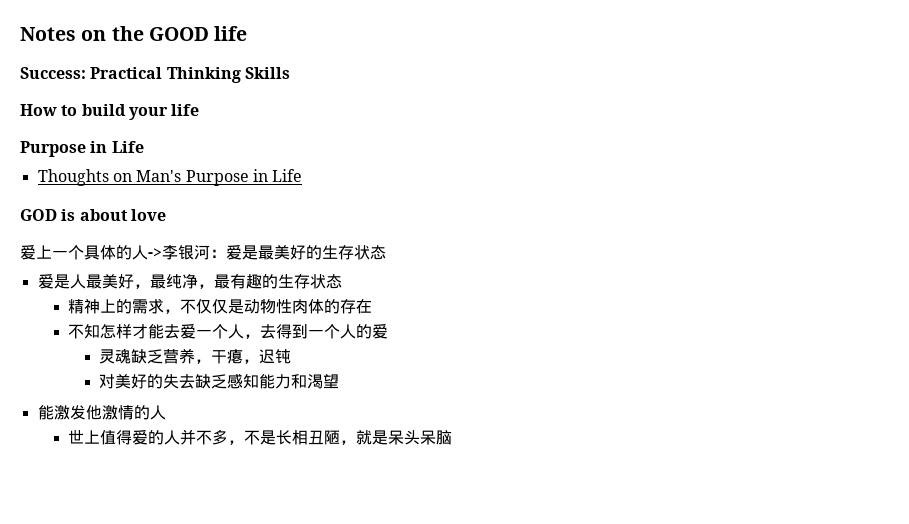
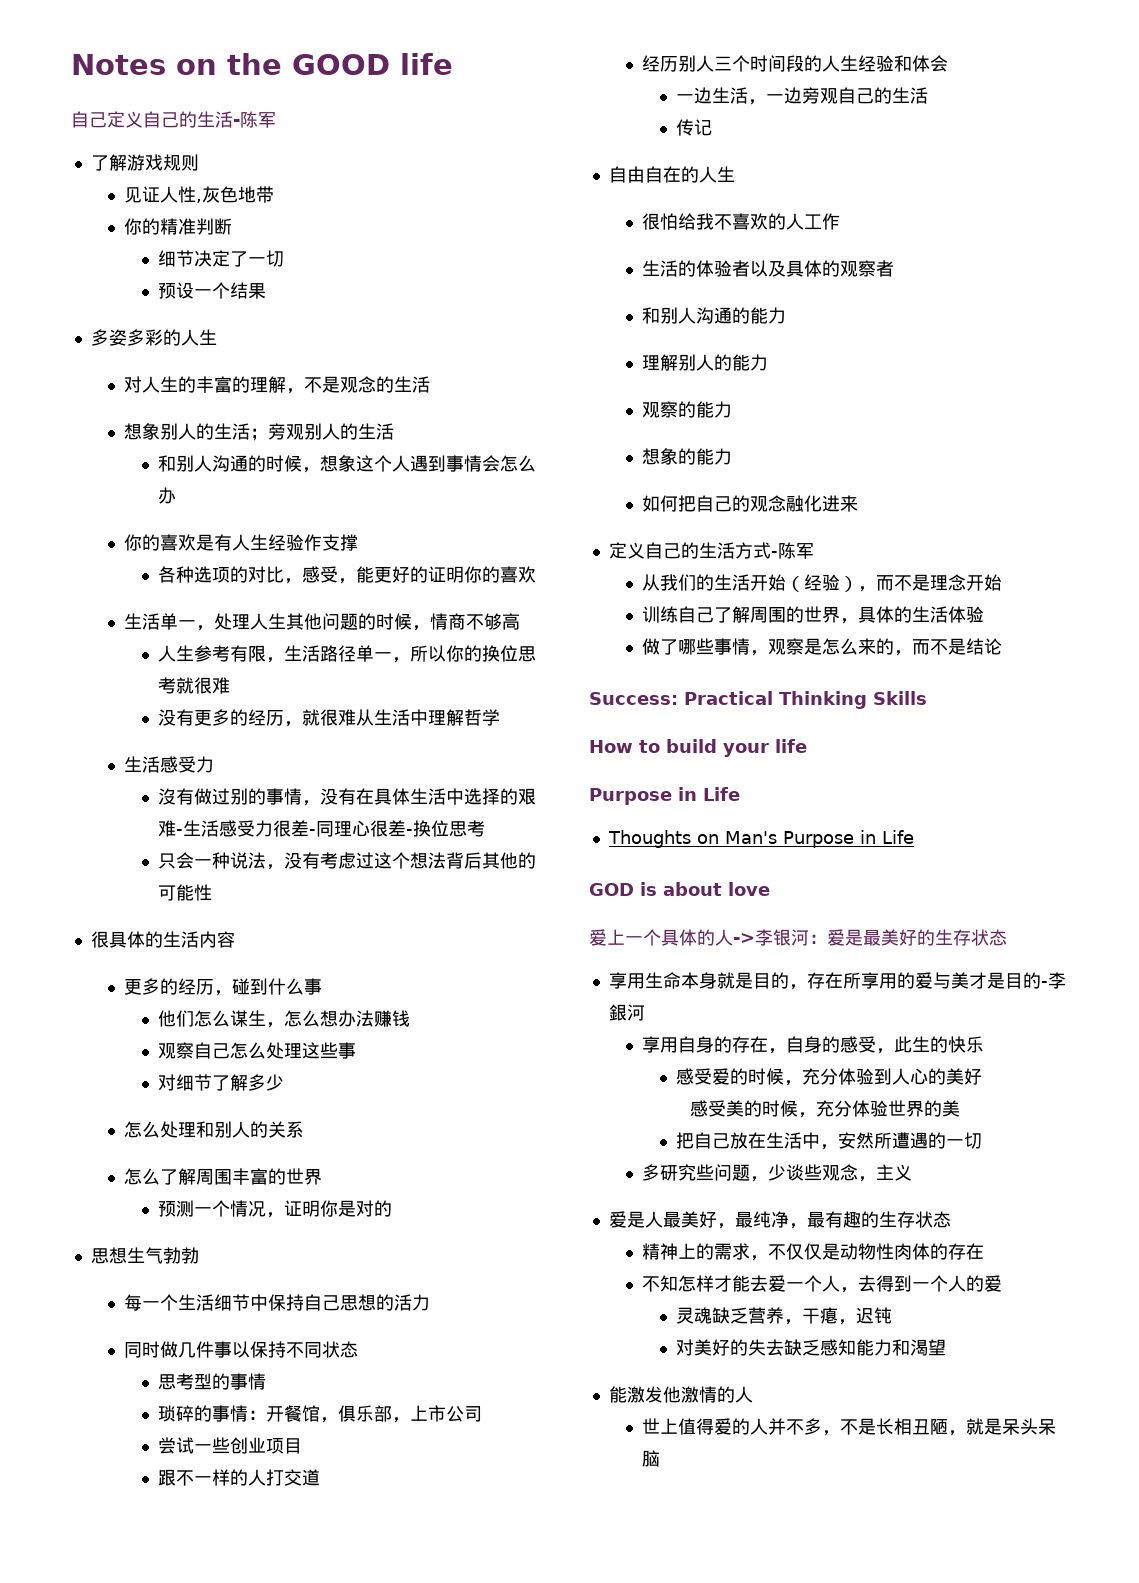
+ 自己定义自己的生活-陈军
+ 了解游戏规则
+ 见证人性,灰色地带
+ 你的精准判断
+ 细节决定了一切
+ 预设一个结果
+ 多姿多彩的人生
+ 对人生的丰富的理解，不是观念的生活
+ 想象别人的生活；旁观别人的生活
+ 和别人沟通的时候，想象这个人遇到事情会怎么办
+ 你的喜欢是有人生经验作支撑
+ 各种选项的对比，感受，能更好的证明你的喜欢
+ 生活单一，处理人生其他问题的时候，情商不够高
+ 人生参考有限，生活路径单一，所以你的换位思考就很难
+ 没有更多的经历，就很难从生活中理解哲学
+ 生活感受力
+ 沒有做过别的事情，没有在具体生活中选择的艰难-生活感受力很差-同理心很差-换位思考
+ 只会一种说法，没有考虑过这个想法背后其他的可能性
+ 很具体的生活内容
+ 更多的经历，碰到什么事
+ 他们怎么谋生，怎么想办法赚钱
+ 观察自己怎么处理这些事
+ 对细节了解多少
+ 怎么处理和别人的关系
+ 怎么了解周围丰富的世界
+ 预测一个情况，证明你是对的
+ 思想生气勃勃
+ 每一个生活细节中保持自己思想的活力
+ 同时做几件事以保持不同状态
+ 思考型的事情
+ 琐碎的事情：开餐馆，俱乐部，上市公司
+ 尝试一些创业项目
+ 跟不一样的人打交道
+ 经历别人三个时间段的人生经验和体会
+ 一边生活，一边旁观自己的生活
+ 传记
+ 自由自在的人生
+ 很怕给我不喜欢的人工作
+ 生活的体验者以及具体的观察者
+ 和别人沟通的能力
+ 理解别人的能力
+ 观察的能力
+ 想象的能力
+ 如何把自己的观念融化进来
+ 定义自己的生活方式-陈军
+ 从我们的生活开始（经验），而不是理念开始
+ 训练自己了解周围的世界，具体的生活体验
+ 做了哪些事情，观察是怎么来的，而不是结论
+ 享用生命本身就是目的，存在所享用的爱与美才是目的-李銀河
+ 享用自身的存在，自身的感受，此生的快乐
+ 感受爱的时候，充分体验到人心的美好
+ 感受美的时候，充分体验世界的美
+ 把自己放在生活中，安然所遭遇的一切
+ 多研究些问题，少谈些观念，主义

